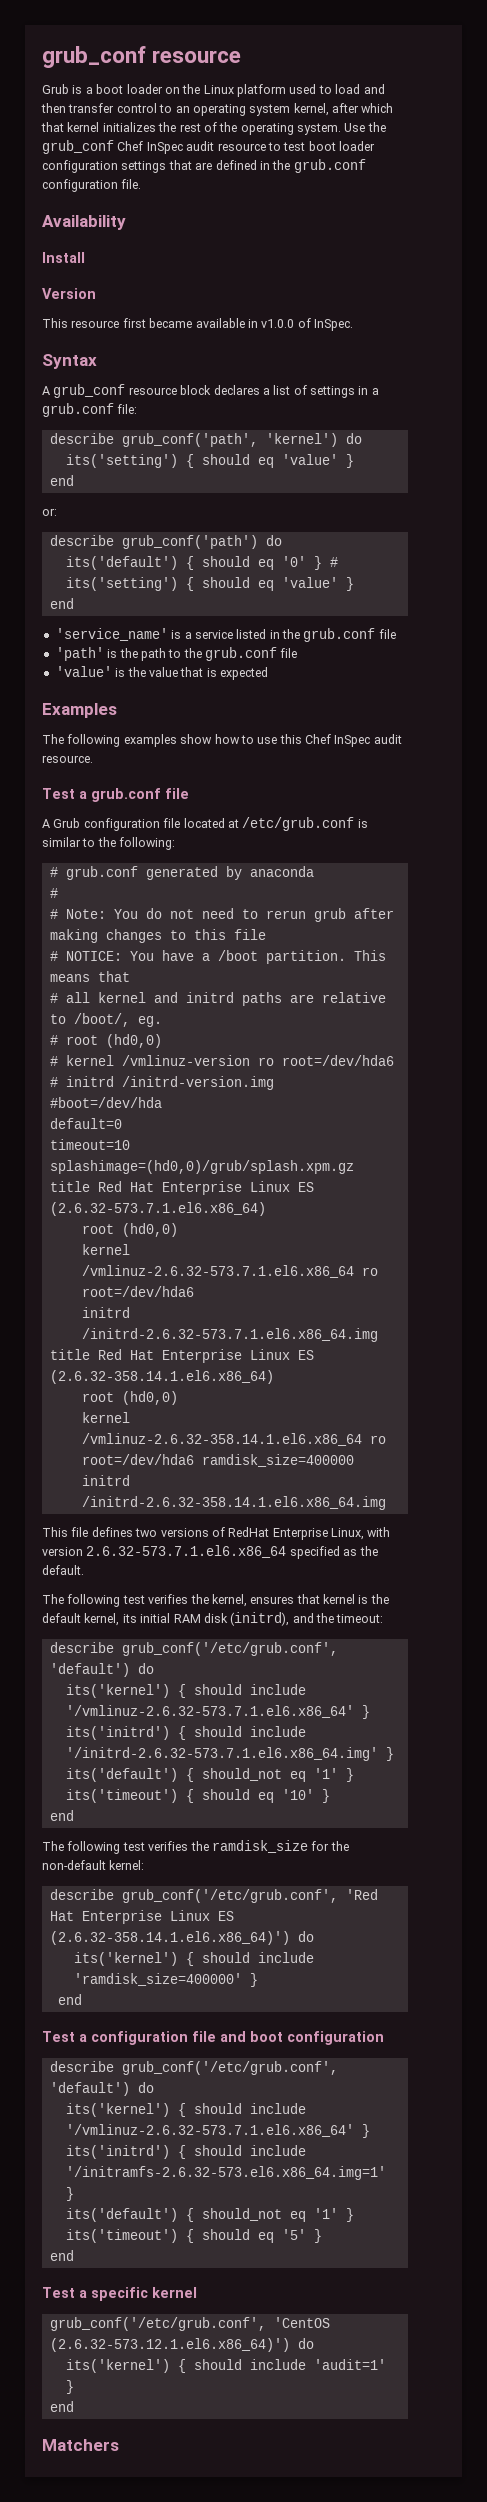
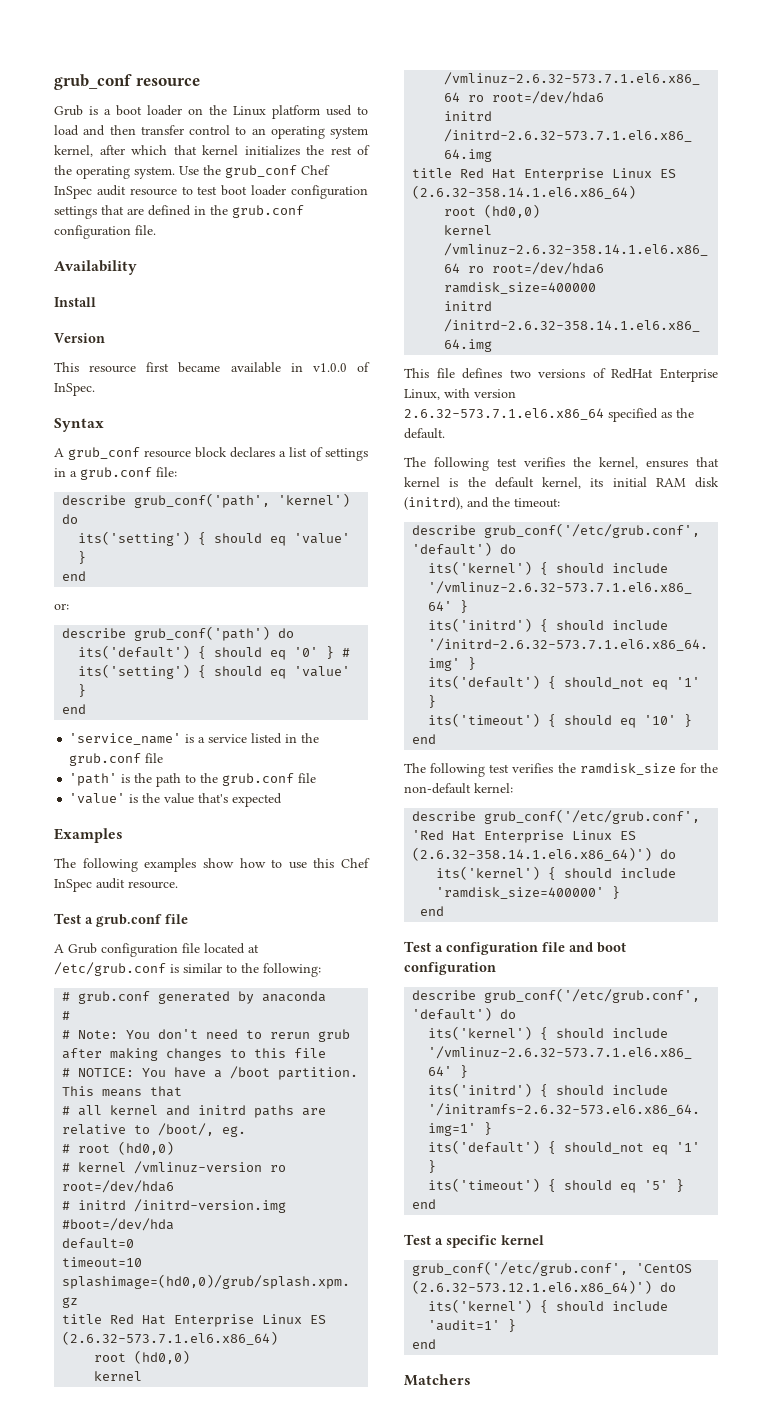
- 'value' is the value that is expected
+ 'value' is the value that's expected
- # Note: You do not need to rerun grub after making changes to this file
+ # Note: You don't need to rerun grub after making changes to this file

